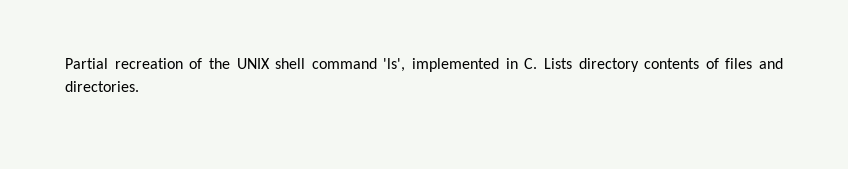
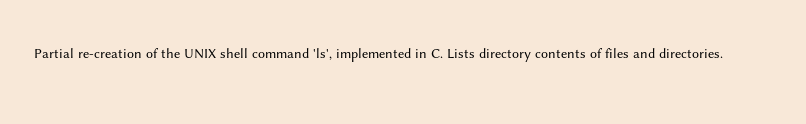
- Partial recreation of the UNIX shell command 'ls', implemented in C. Lists directory contents of files and directories.
+ Partial re-creation of the UNIX shell command 'ls', implemented in C. Lists directory contents of files and directories.

